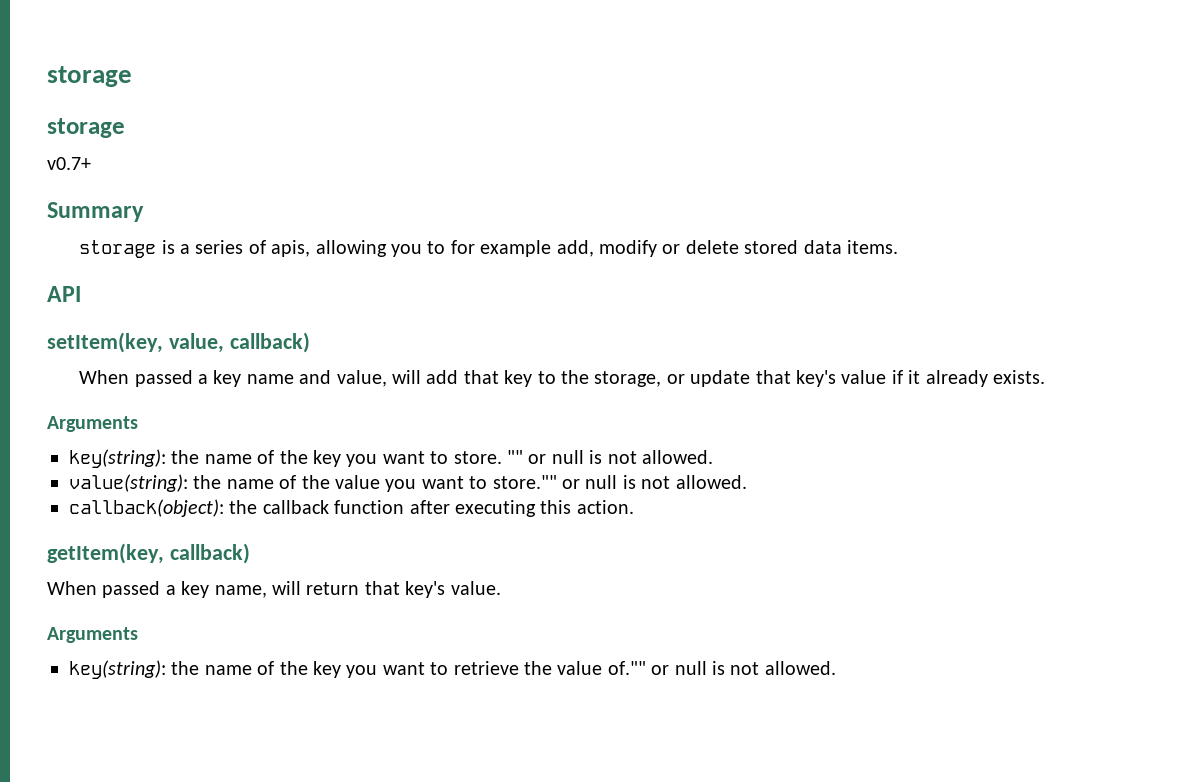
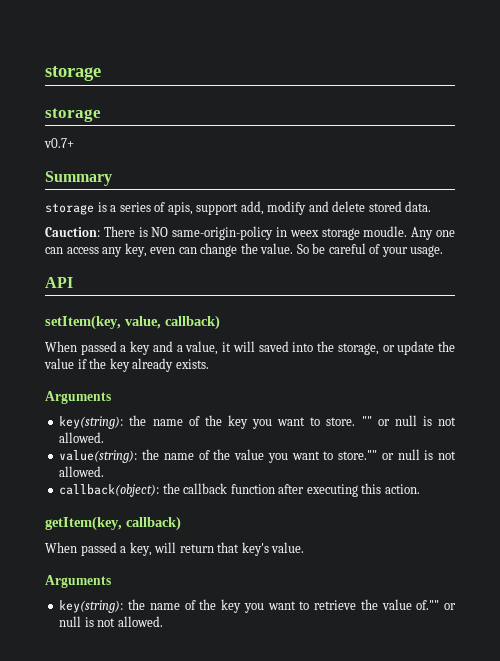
- storage is a series of apis, allowing you to for example add, modify or delete stored data items.
+ storage is a series of apis, support add, modify and delete stored data.
+ Cauction: There is NO same-origin-policy in weex storage moudle. Any one can access any key, even can change the value. So be careful of your usage.
- When passed a key name and value, will add that key to the storage, or update that key's value if it already exists.
+ When passed a key and a value, it will saved into the storage, or update the value if the key already exists.
- When passed a key name, will return that key's value.
+ When passed a key, will return that key's value.

